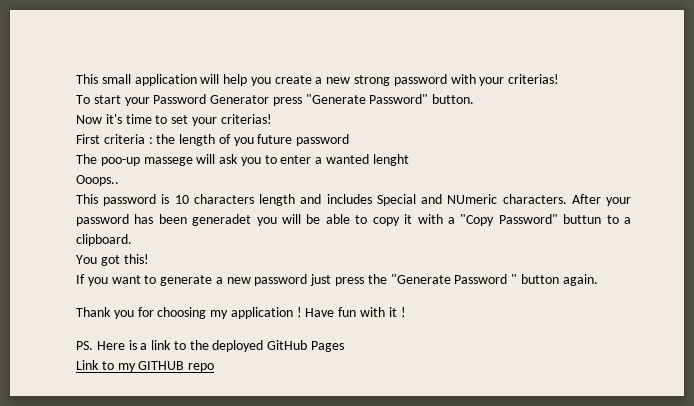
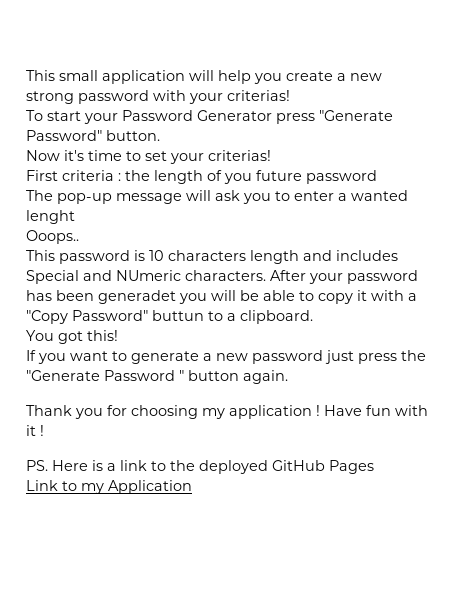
- The poo-up massege will ask you to enter a wanted lenght
+ The pop-up message will ask you to enter a wanted lenght
- Link to my GITHUB repo
+ Link to my Application

